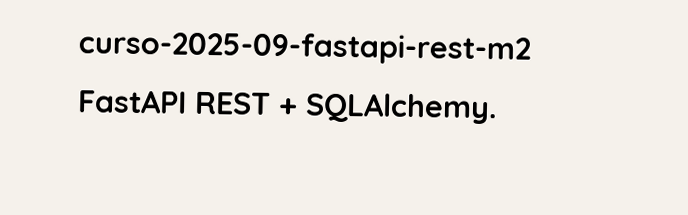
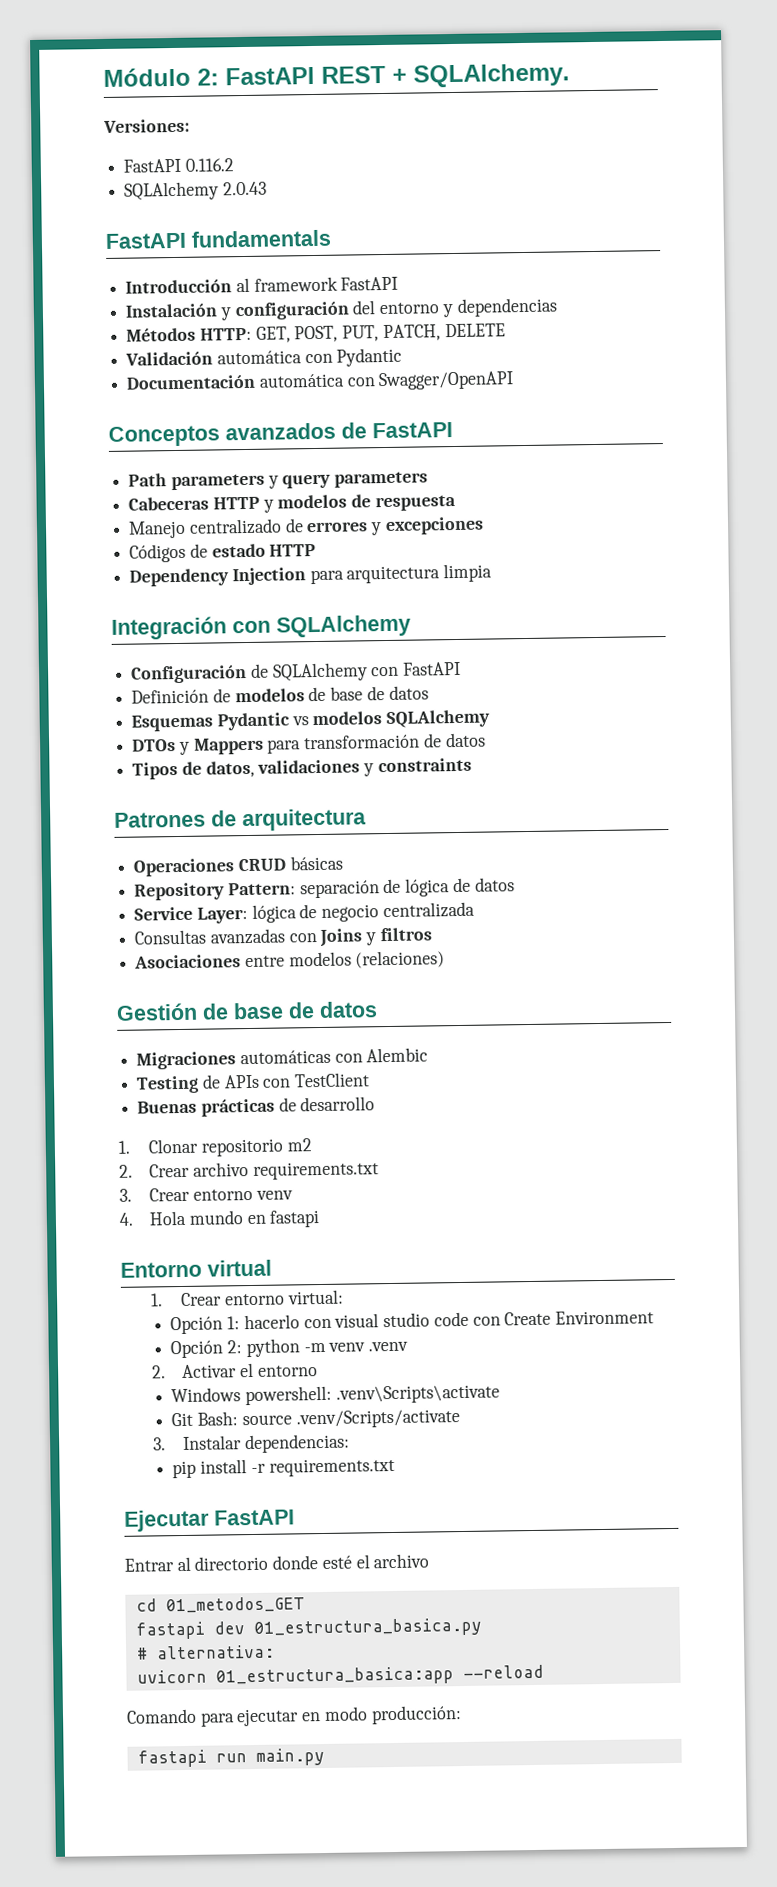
- curso-2025-09-fastapi-rest-m2
- FastAPI REST + SQLAlchemy.
+ Módulo 2: FastAPI REST + SQLAlchemy.
+ Versiones:
+ FastAPI 0.116.2
+ SQLAlchemy 2.0.43
+ FastAPI fundamentals
+ Introducción al framework FastAPI
+ Instalación y configuración del entorno y dependencias
+ Métodos HTTP: GET, POST, PUT, PATCH, DELETE
+ Validación automática con Pydantic
+ Documentación automática con Swagger/OpenAPI
+ Conceptos avanzados de FastAPI
+ Path parameters y query parameters
+ Cabeceras HTTP y modelos de respuesta
+ Manejo centralizado de errores y excepciones
+ Códigos de estado HTTP
+ Dependency Injection para arquitectura limpia
+ Integración con SQLAlchemy
+ Configuración de SQLAlchemy con FastAPI
+ Definición de modelos de base de datos
+ Esquemas Pydantic vs modelos SQLAlchemy
+ DTOs y Mappers para transformación de datos
+ Tipos de datos, validaciones y constraints
+ Patrones de arquitectura
+ Operaciones CRUD básicas
+ Repository Pattern: separación de lógica de datos
+ Service Layer: lógica de negocio centralizada
+ Consultas avanzadas con Joins y filtros
+ Asociaciones entre modelos (relaciones)
+ Gestión de base de datos
+ Migraciones automáticas con Alembic
+ Testing de APIs con TestClient
+ Buenas prácticas de desarrollo
+ 1. Clonar repositorio m2
+ 2. Crear archivo requirements.txt
+ 3. Crear entorno venv
+ 4. Hola mundo en fastapi
+ Entorno virtual
+ 1. Crear entorno virtual:
+ Opción 1: hacerlo con visual studio code con Create Environment
+ Opción 2: python -m venv .venv
+ 2. Activar el entorno
+ Windows powershell: .venv\Scripts\activate
+ Git Bash: source .venv/Scripts/activate
+ 3. Instalar dependencias:
+ pip install -r requirements.txt
+ Ejecutar FastAPI
+ Entrar al directorio donde esté el archivo
+ cd 01_metodos_GET
+ fastapi dev 01_estructura_basica.py
+ # alternativa:
+ uvicorn 01_estructura_basica:app --reload
+ Comando para ejecutar en modo producción:
+ fastapi run main.py

